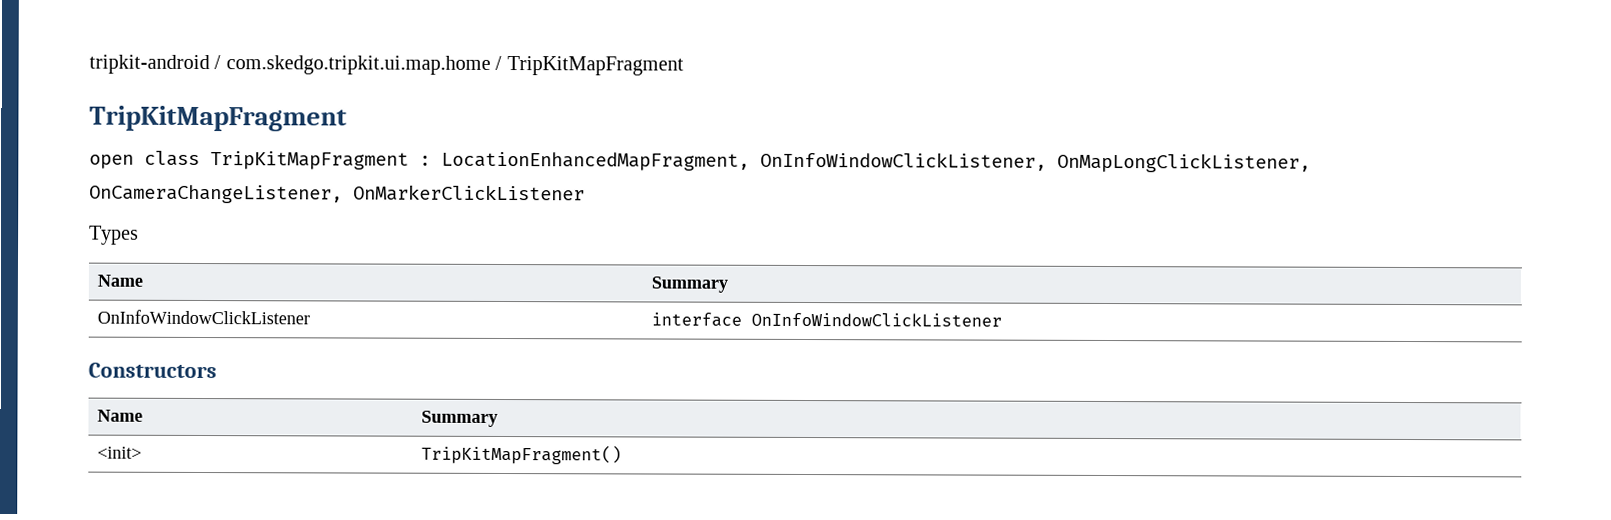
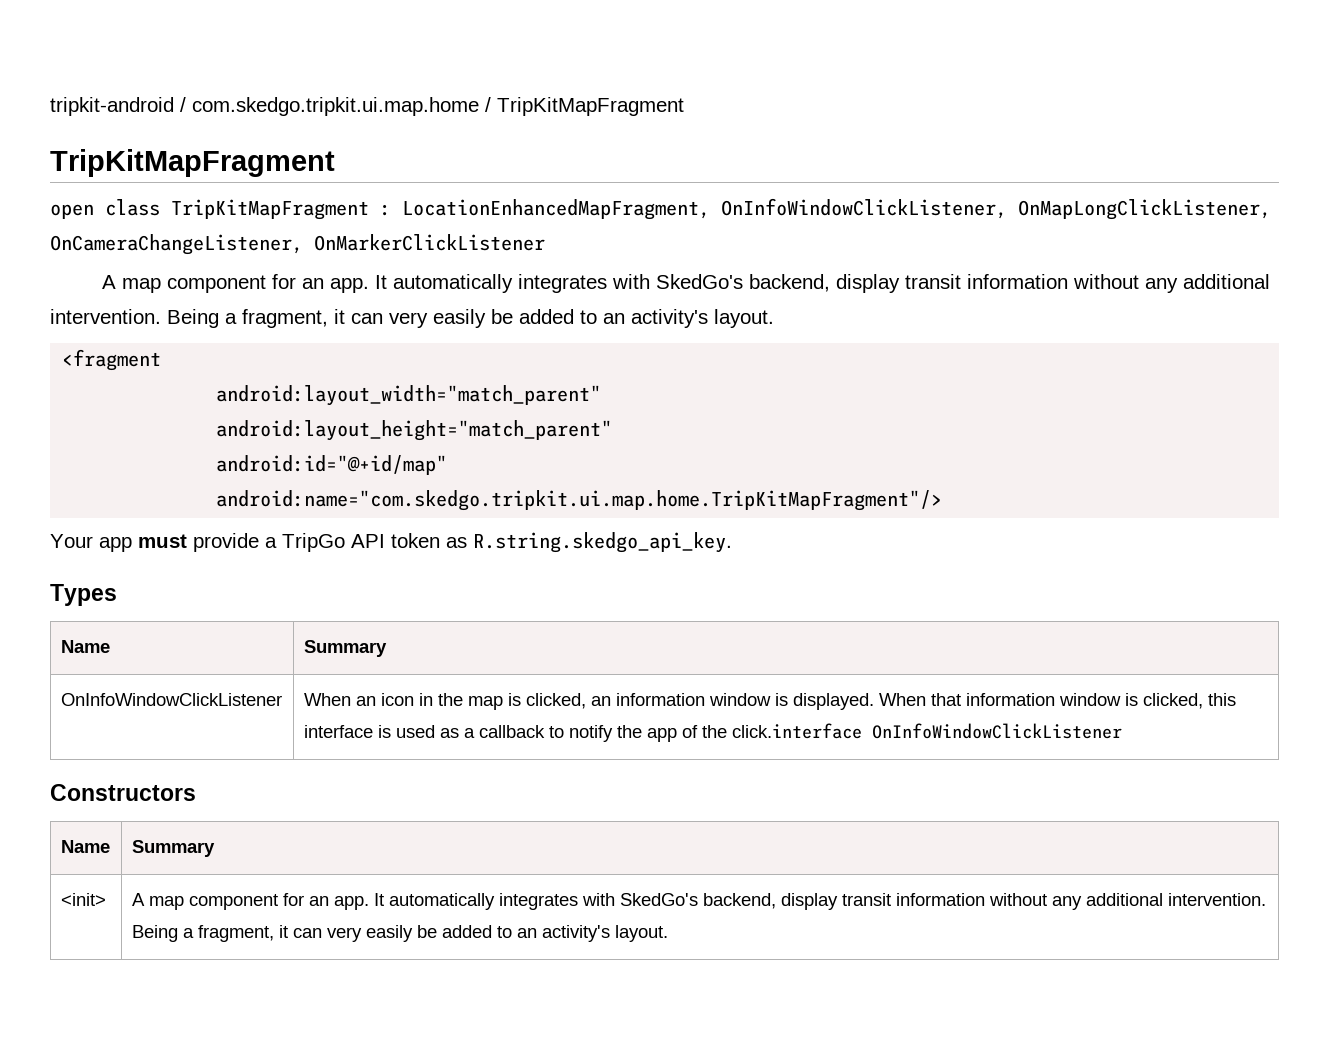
  open class TripKitMapFragment : LocationEnhancedMapFragment, OnInfoWindowClickListener, OnMapLongClickListener, OnCameraChangeListener, OnMarkerClickListener
+ A map component for an app. It automatically integrates with SkedGo's backend, display transit information without any additional intervention. Being a fragment, it can very easily be added to an activity's layout.
+ <fragment
+ android:layout_width="match_parent"
+ android:layout_height="match_parent"
+ android:id="@+id/map"
+ android:name="com.skedgo.tripkit.ui.map.home.TripKitMapFragment"/>
+ Your app must provide a TripGo API token as R.string.skedgo_api_key.
  Types
  Name | Summary
- OnInfoWindowClickListener | interface OnInfoWindowClickListener
+ OnInfoWindowClickListener | When an icon in the map is clicked, an information window is displayed. When that information window is clicked, this interface is used as a callback to notify the app of the click.interface OnInfoWindowClickListener
- <init> | TripKitMapFragment()
+ <init> | A map component for an app. It automatically integrates with SkedGo's backend, display transit information without any additional intervention. Being a fragment, it can very easily be added to an activity's layout.

